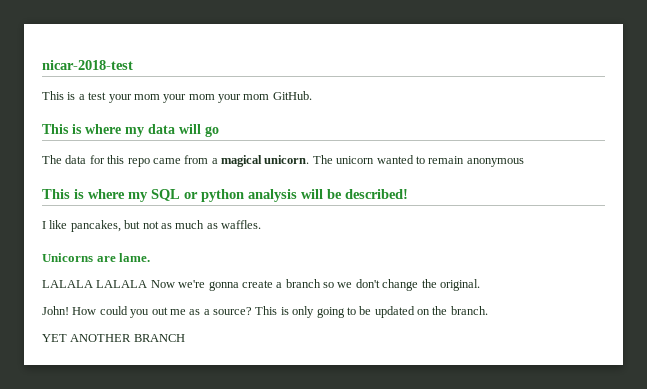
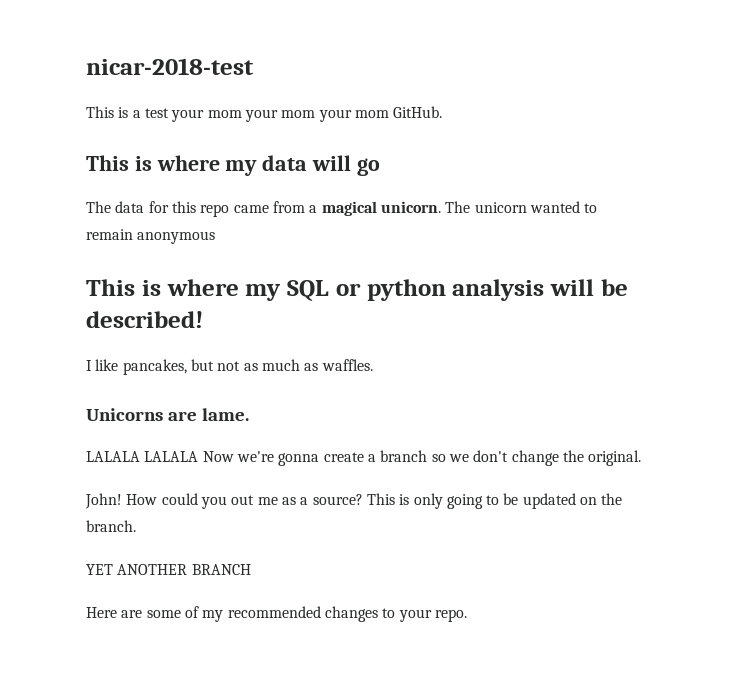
+ Here are some of my recommended changes to your repo.

